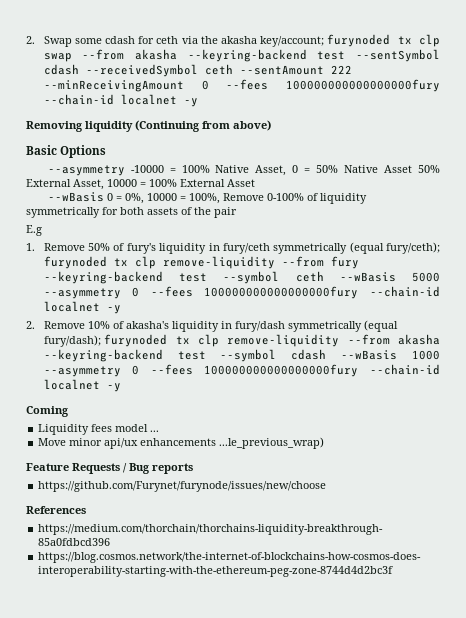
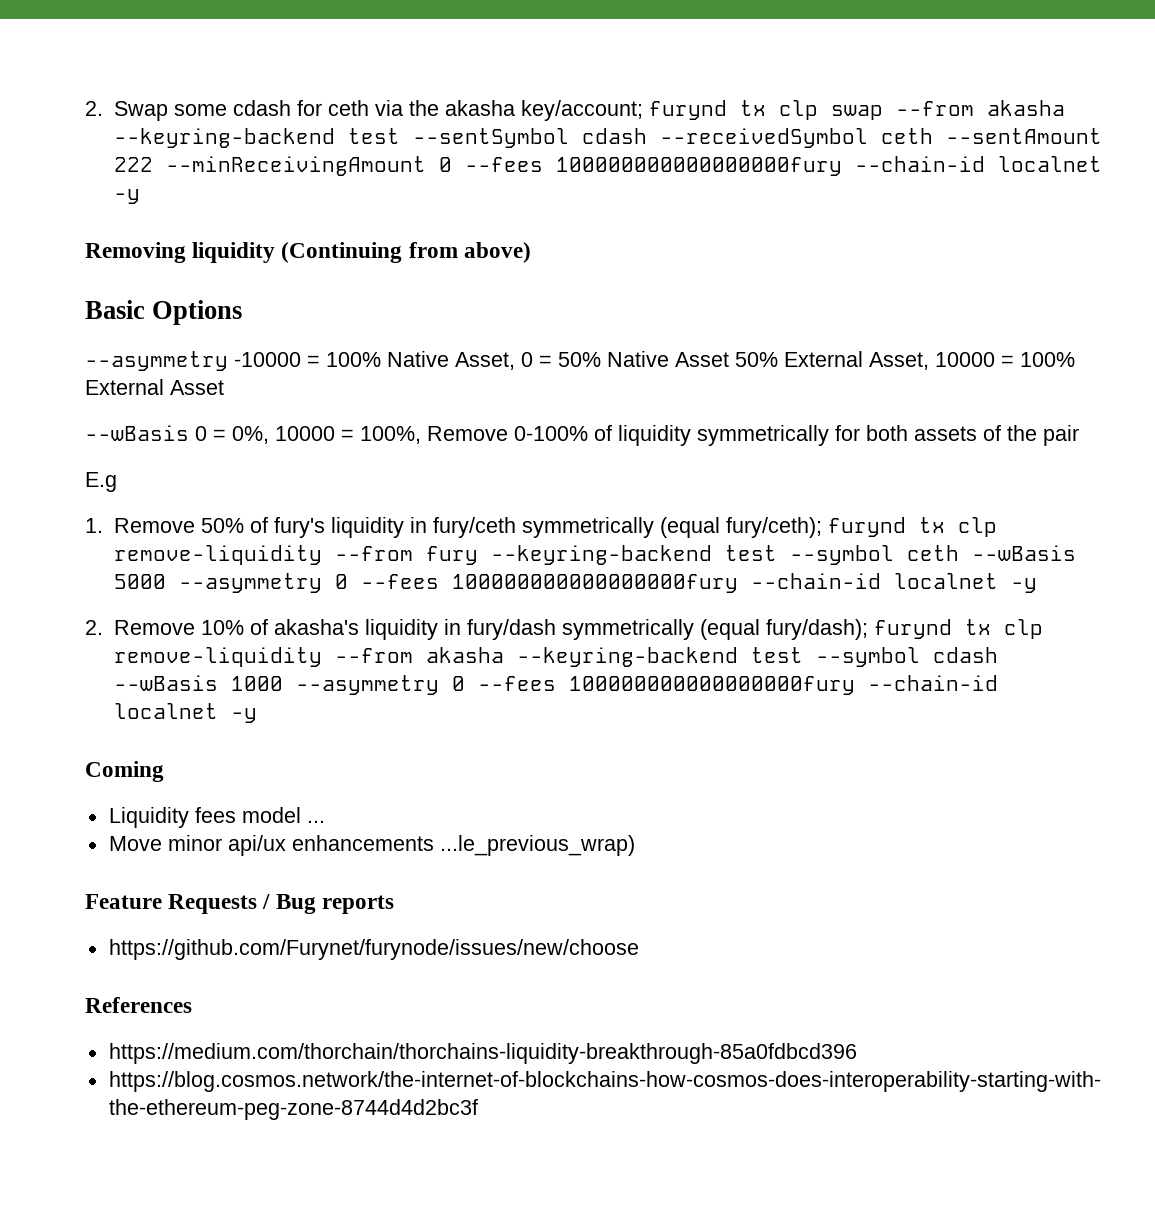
- 2. Swap some cdash for ceth via the akasha key/account; furynoded tx clp swap --from akasha --keyring-backend test --sentSymbol cdash --receivedSymbol ceth --sentAmount 222 --minReceivingAmount 0 --fees 100000000000000000fury --chain-id localnet -y
+ 2. Swap some cdash for ceth via the akasha key/account; furynd tx clp swap --from akasha --keyring-backend test --sentSymbol cdash --receivedSymbol ceth --sentAmount 222 --minReceivingAmount 0 --fees 100000000000000000fury --chain-id localnet -y
- 1. Remove 50% of fury's liquidity in fury/ceth symmetrically (equal fury/ceth); furynoded tx clp remove-liquidity --from fury --keyring-backend test --symbol ceth --wBasis 5000 --asymmetry 0 --fees 100000000000000000fury --chain-id localnet -y
+ 1. Remove 50% of fury's liquidity in fury/ceth symmetrically (equal fury/ceth); furynd tx clp remove-liquidity --from fury --keyring-backend test --symbol ceth --wBasis 5000 --asymmetry 0 --fees 100000000000000000fury --chain-id localnet -y
- 2. Remove 10% of akasha's liquidity in fury/dash symmetrically (equal fury/dash); furynoded tx clp remove-liquidity --from akasha --keyring-backend test --symbol cdash --wBasis 1000 --asymmetry 0 --fees 100000000000000000fury --chain-id localnet -y
+ 2. Remove 10% of akasha's liquidity in fury/dash symmetrically (equal fury/dash); furynd tx clp remove-liquidity --from akasha --keyring-backend test --symbol cdash --wBasis 1000 --asymmetry 0 --fees 100000000000000000fury --chain-id localnet -y

